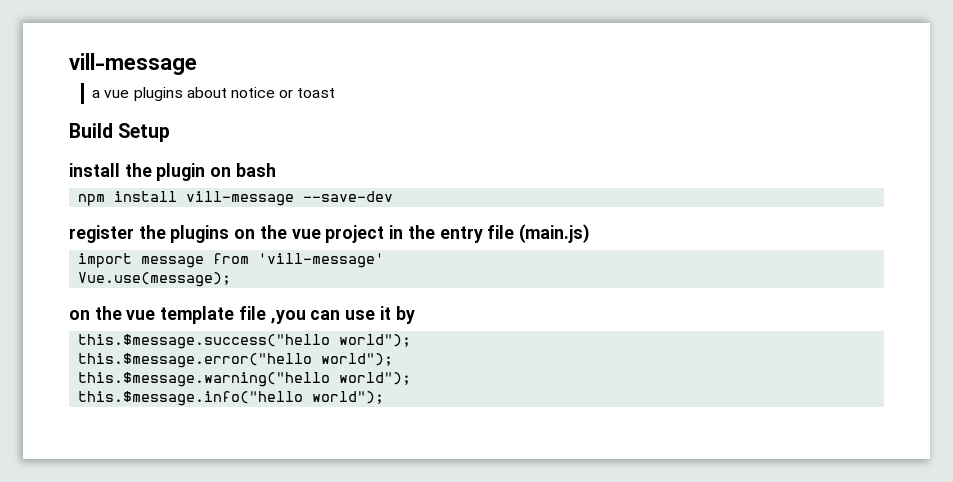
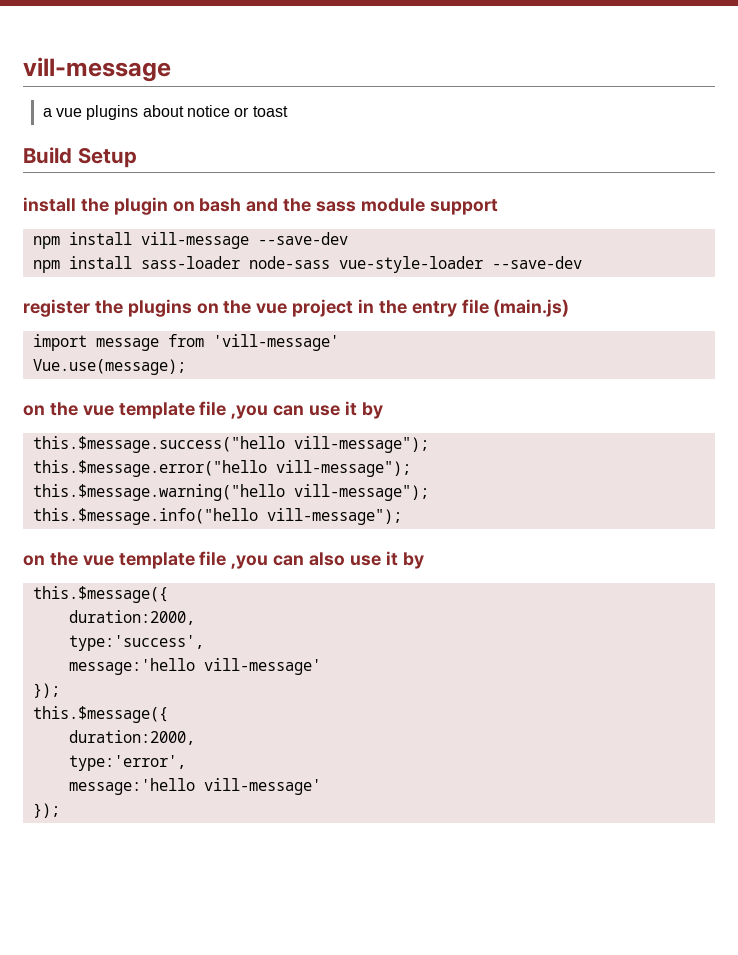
- install the plugin on bash
+ install the plugin on bash and the sass module support
+ npm install sass-loader node-sass vue-style-loader --save-dev
- this.$message.success("hello world");
+ this.$message.success("hello vill-message");
- this.$message.error("hello world");
+ this.$message.error("hello vill-message");
- this.$message.warning("hello world");
+ this.$message.warning("hello vill-message");
- this.$message.info("hello world");
+ this.$message.info("hello vill-message");
+ on the vue template file ,you can also use it by
+ this.$message({
+ duration:2000,
+ type:'success',
+ message:'hello vill-message'
+ });
+ this.$message({
+ duration:2000,
+ type:'error',
+ message:'hello vill-message'
+ });

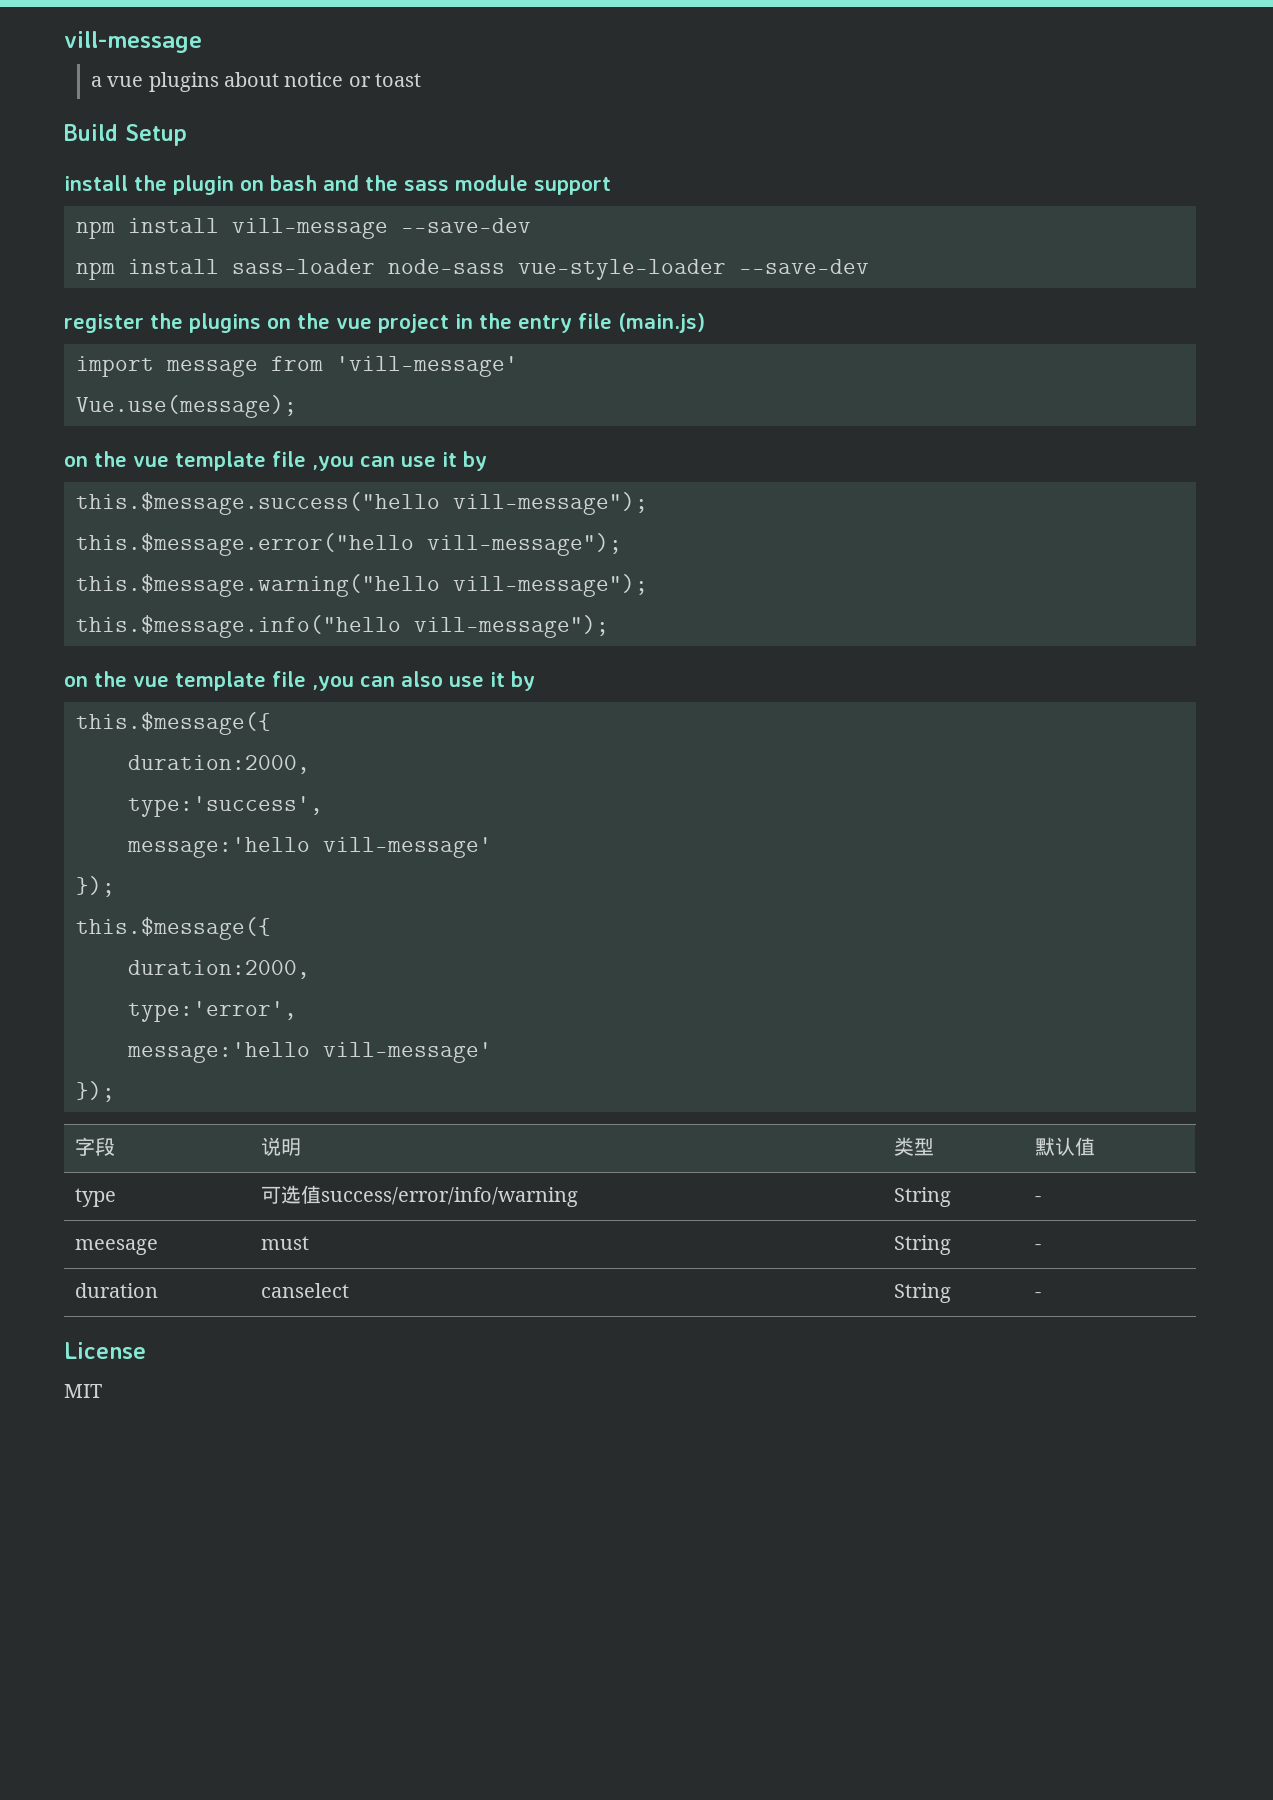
+ 字段 | 说明 | 类型 | 默认值
+ type | 可选值success/error/info/warning | String | -
+ meesage | must | String | -
+ duration | canselect | String | -
+ License
+ MIT

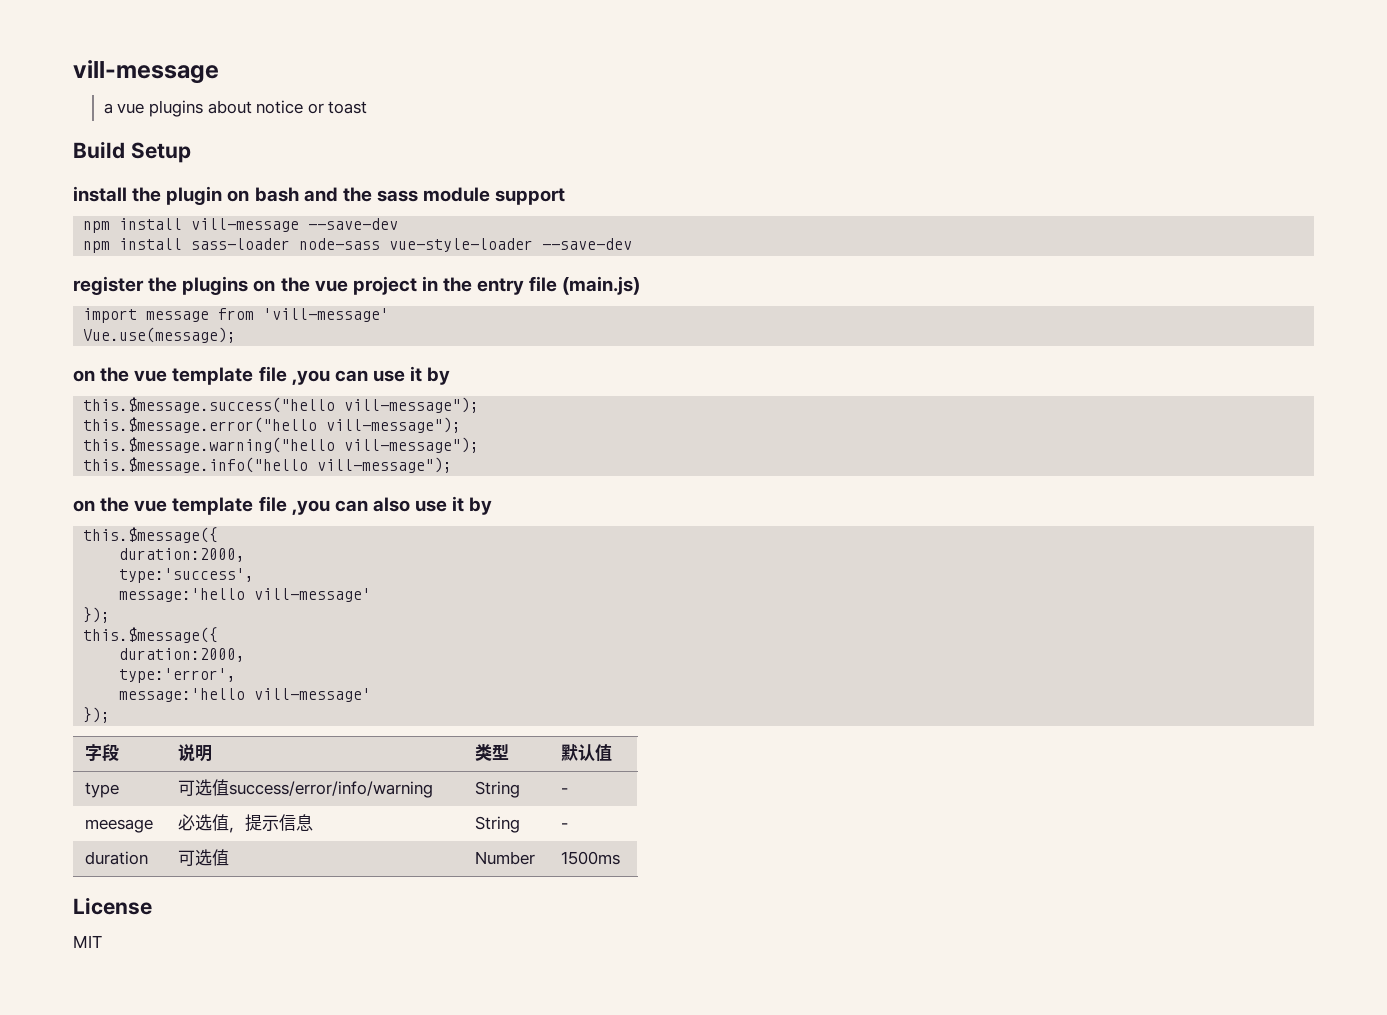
- meesage | must | String | -
+ meesage | 必选值，提示信息 | String | -
- duration | canselect | String | -
+ duration | 可选值 | Number | 1500ms

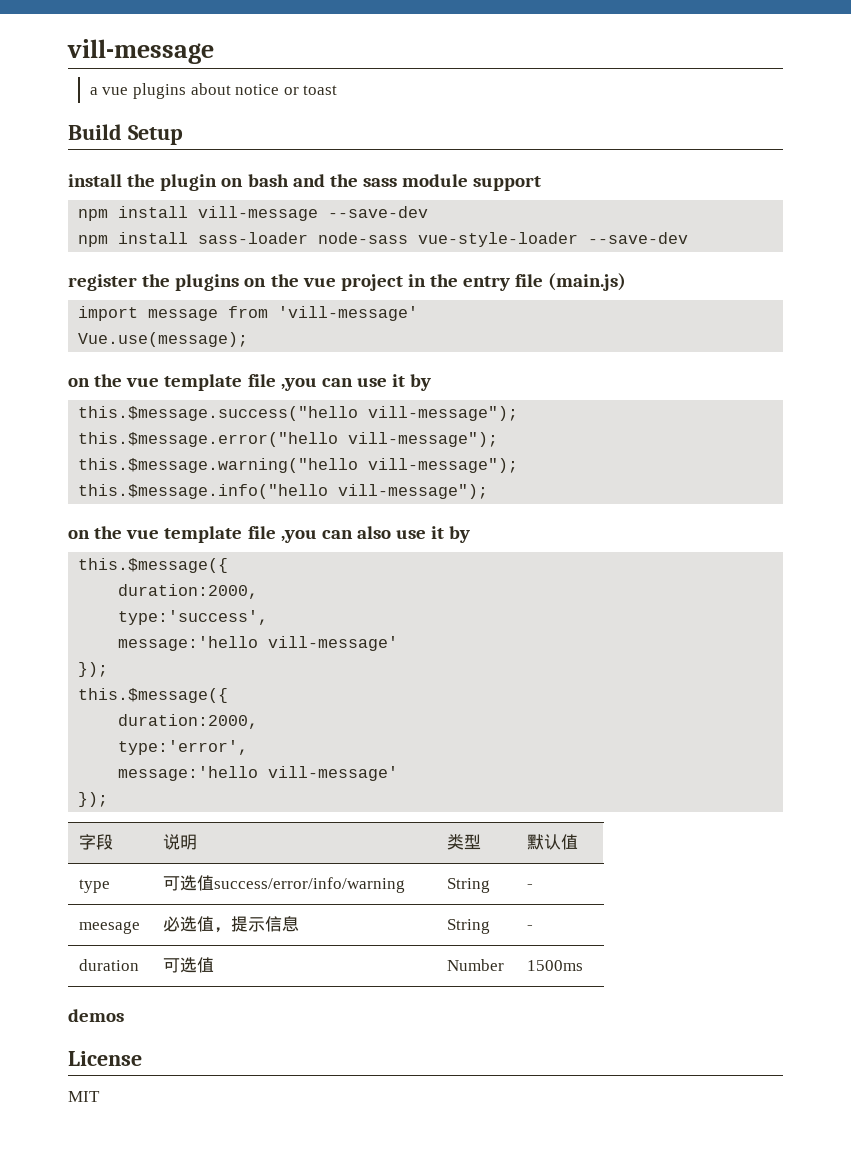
+ demos

